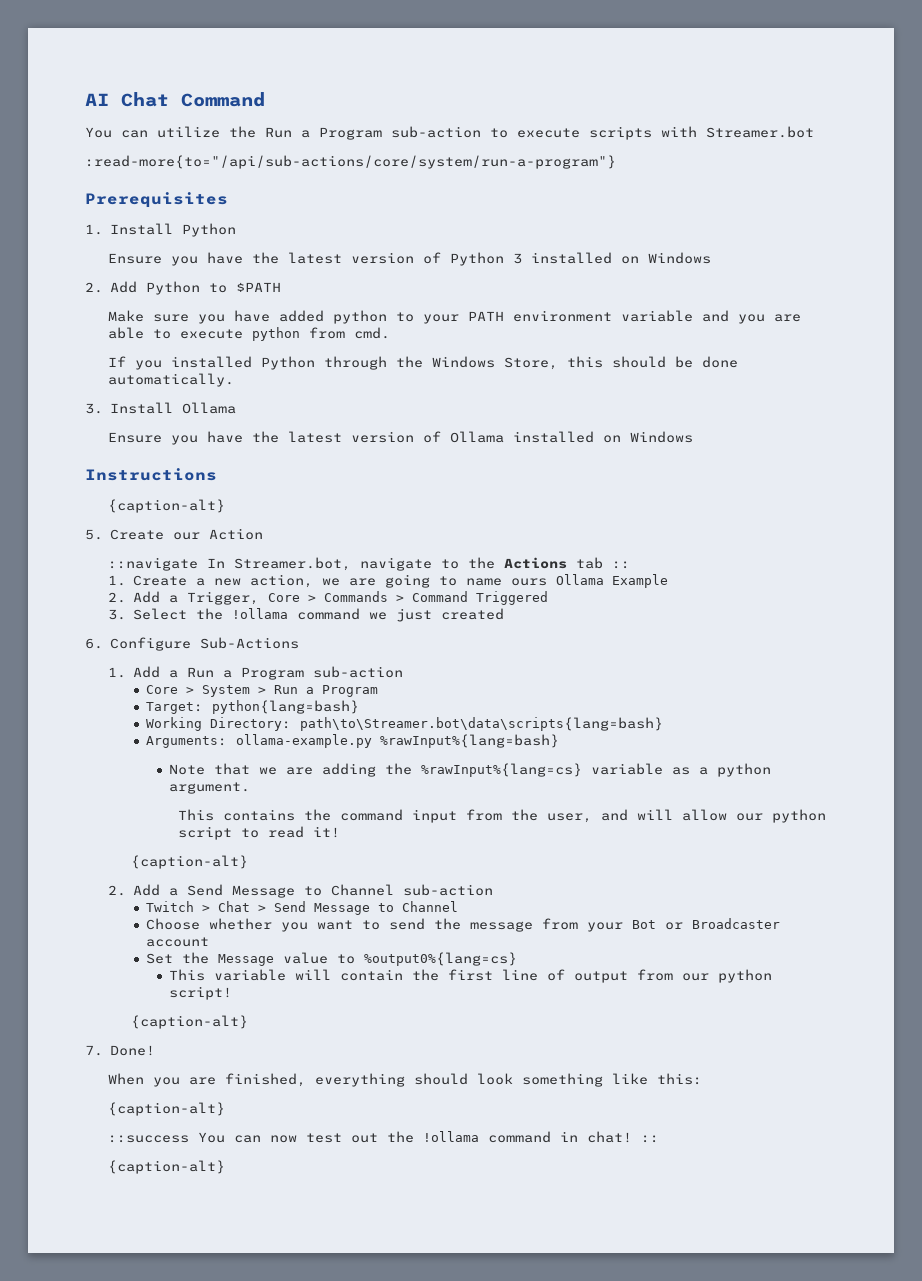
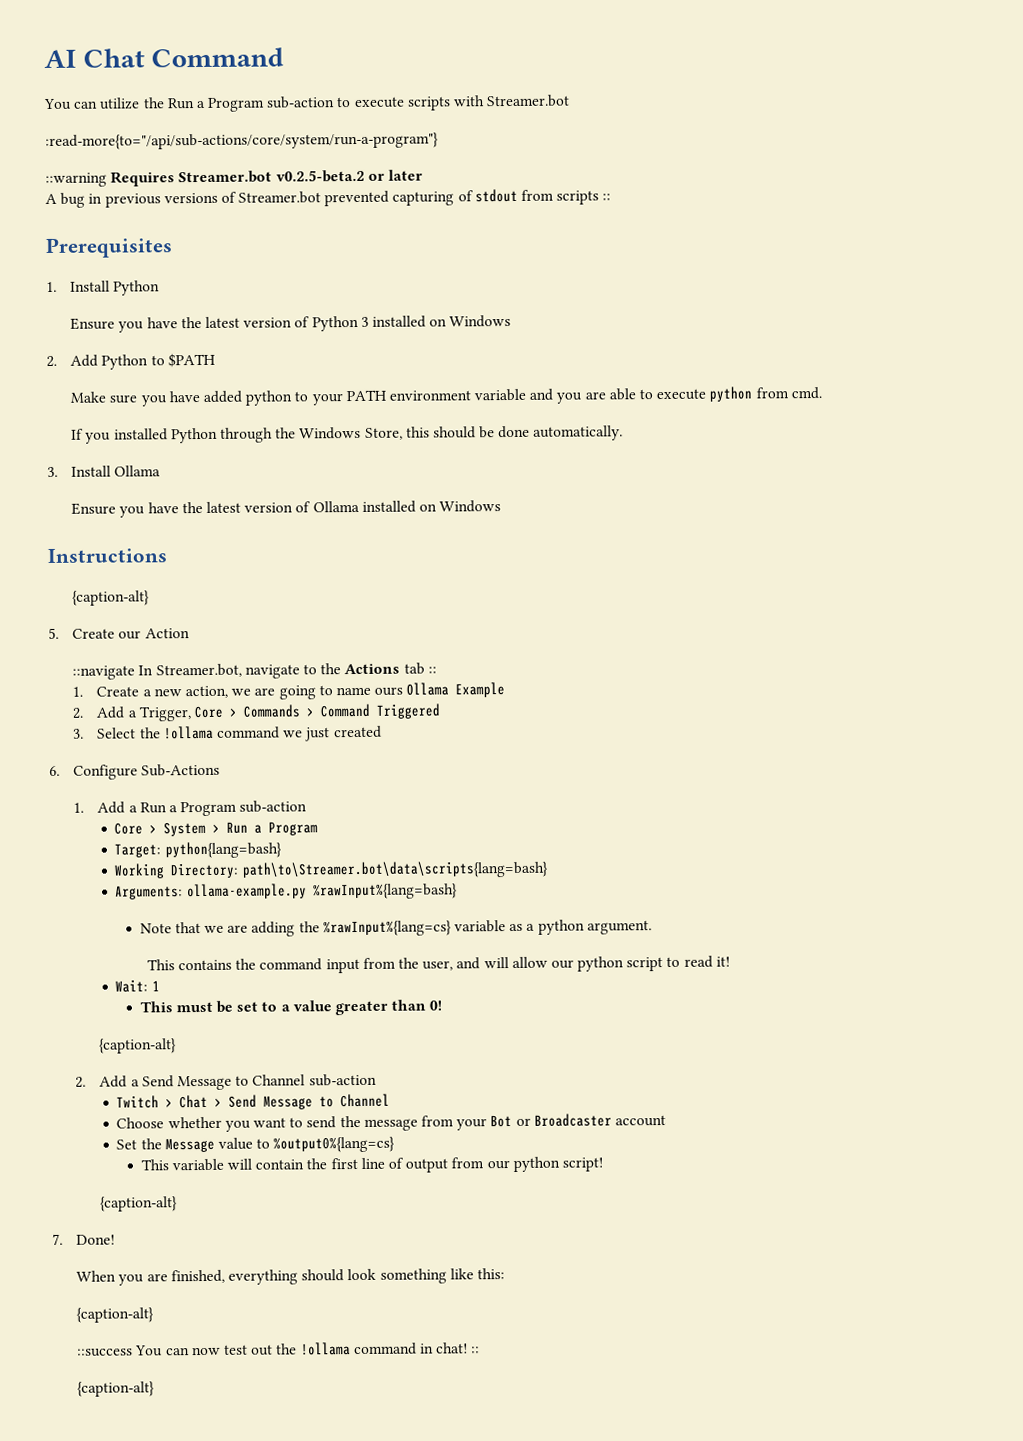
+ ::warning Requires Streamer.bot v0.2.5-beta.2 or later
+ A bug in previous versions of Streamer.bot prevented capturing of stdout from scripts ::
+ Wait: 1
+ This must be set to a value greater than 0!

